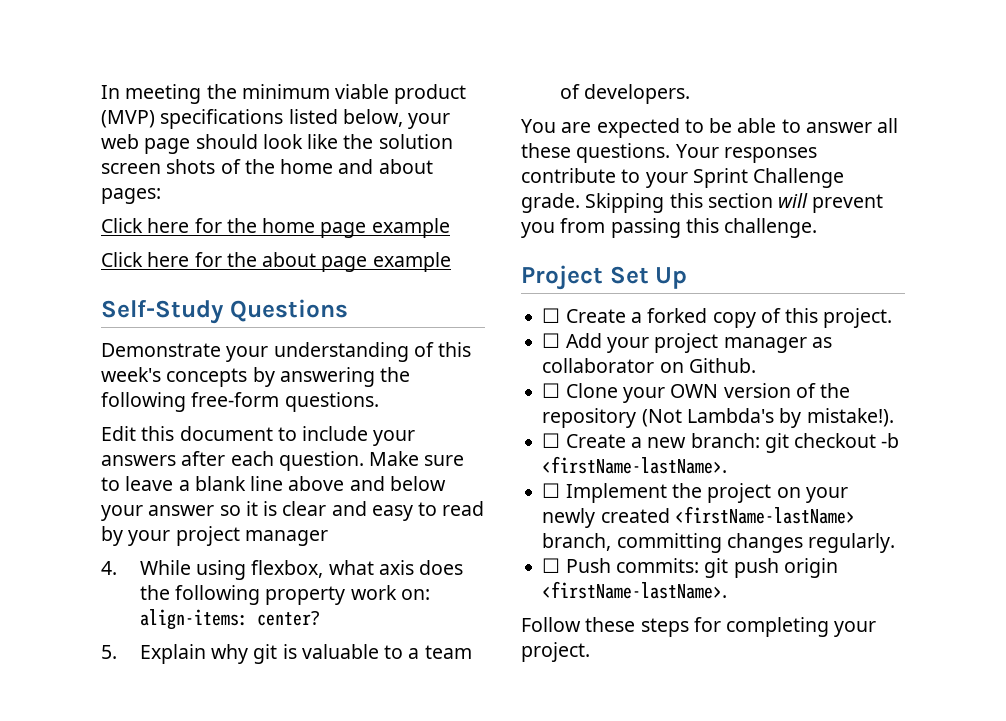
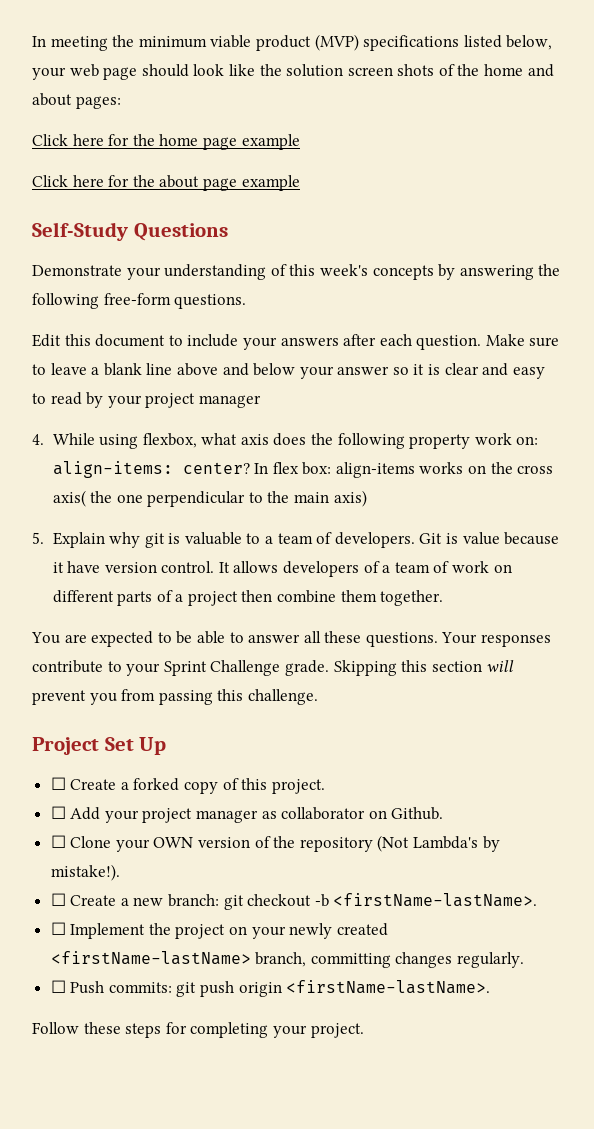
+ In flex box: align-items works on the cross axis( the one perpendicular to the main axis)
+ Git is value because it have version control. It allows developers of a team of work on different parts of a project then combine them together.

